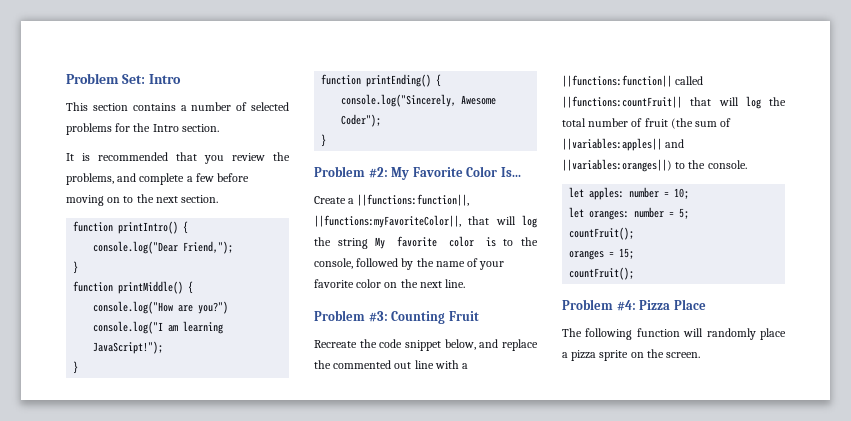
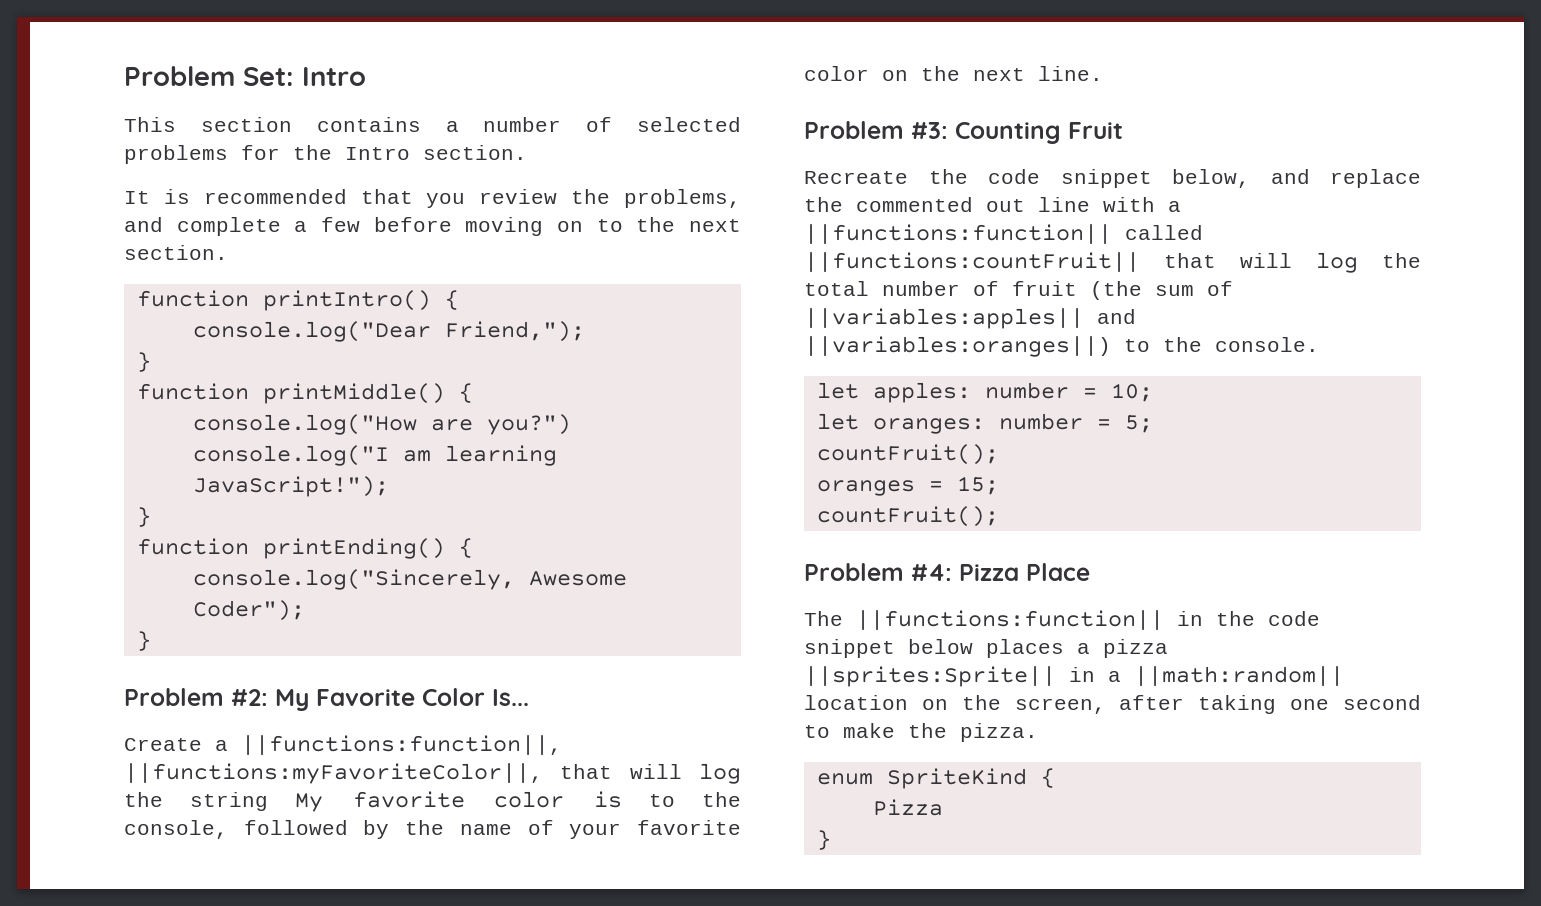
- The following function will randomly place a pizza sprite on the screen.
+ The ||functions:function|| in the code snippet below places a pizza ||sprites:Sprite|| in a ||math:random|| location on the screen, after taking one second to make the pizza.
+ enum SpriteKind {
+ Pizza
+ }

